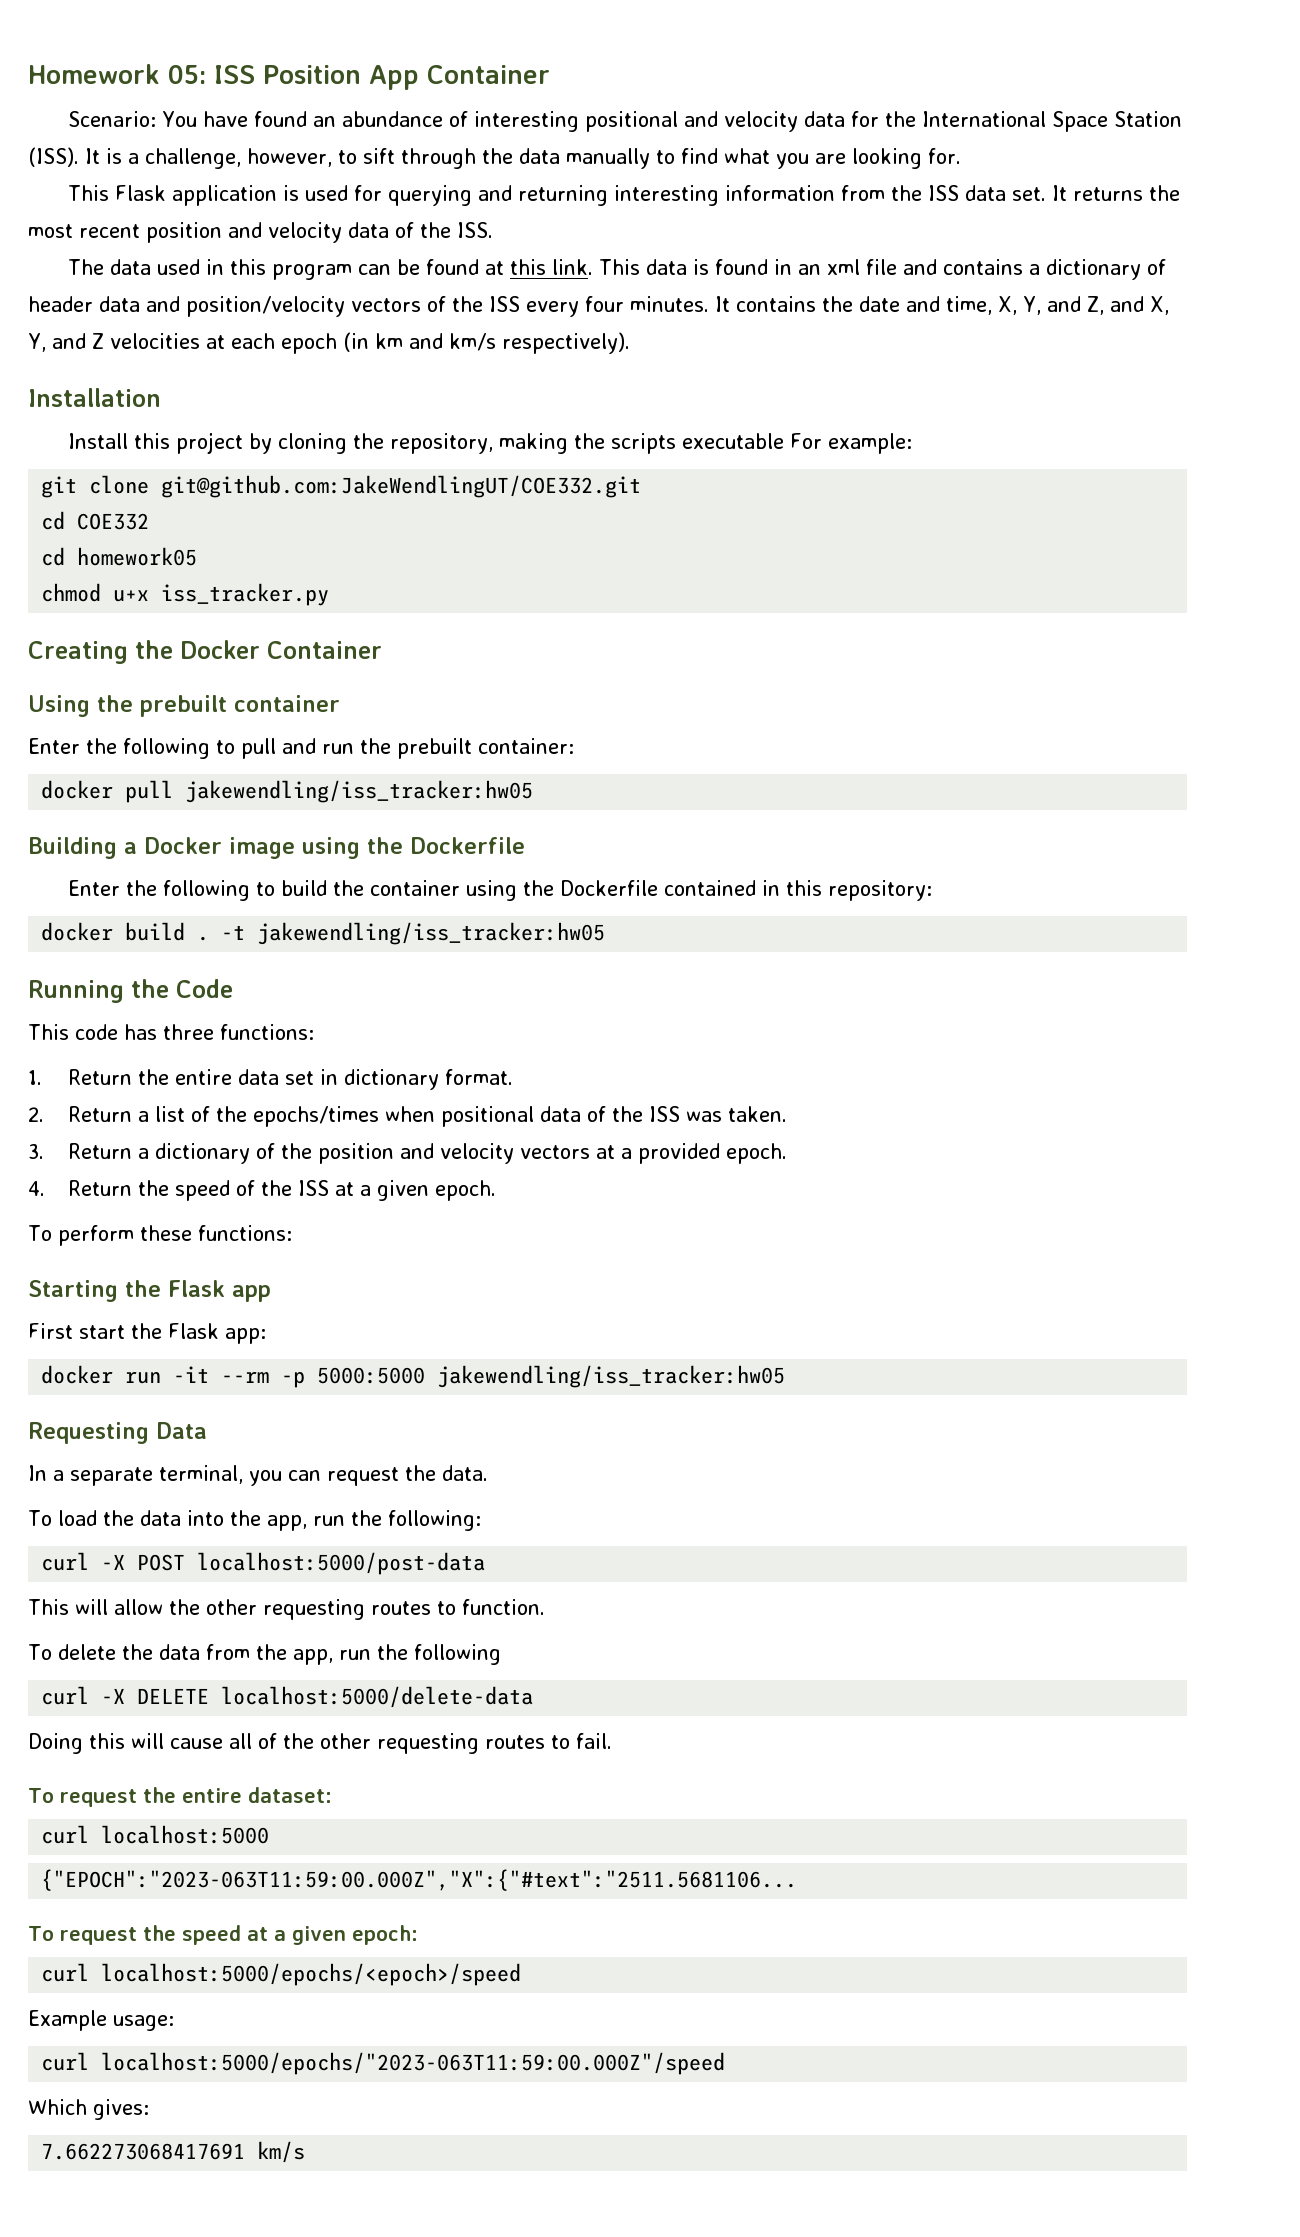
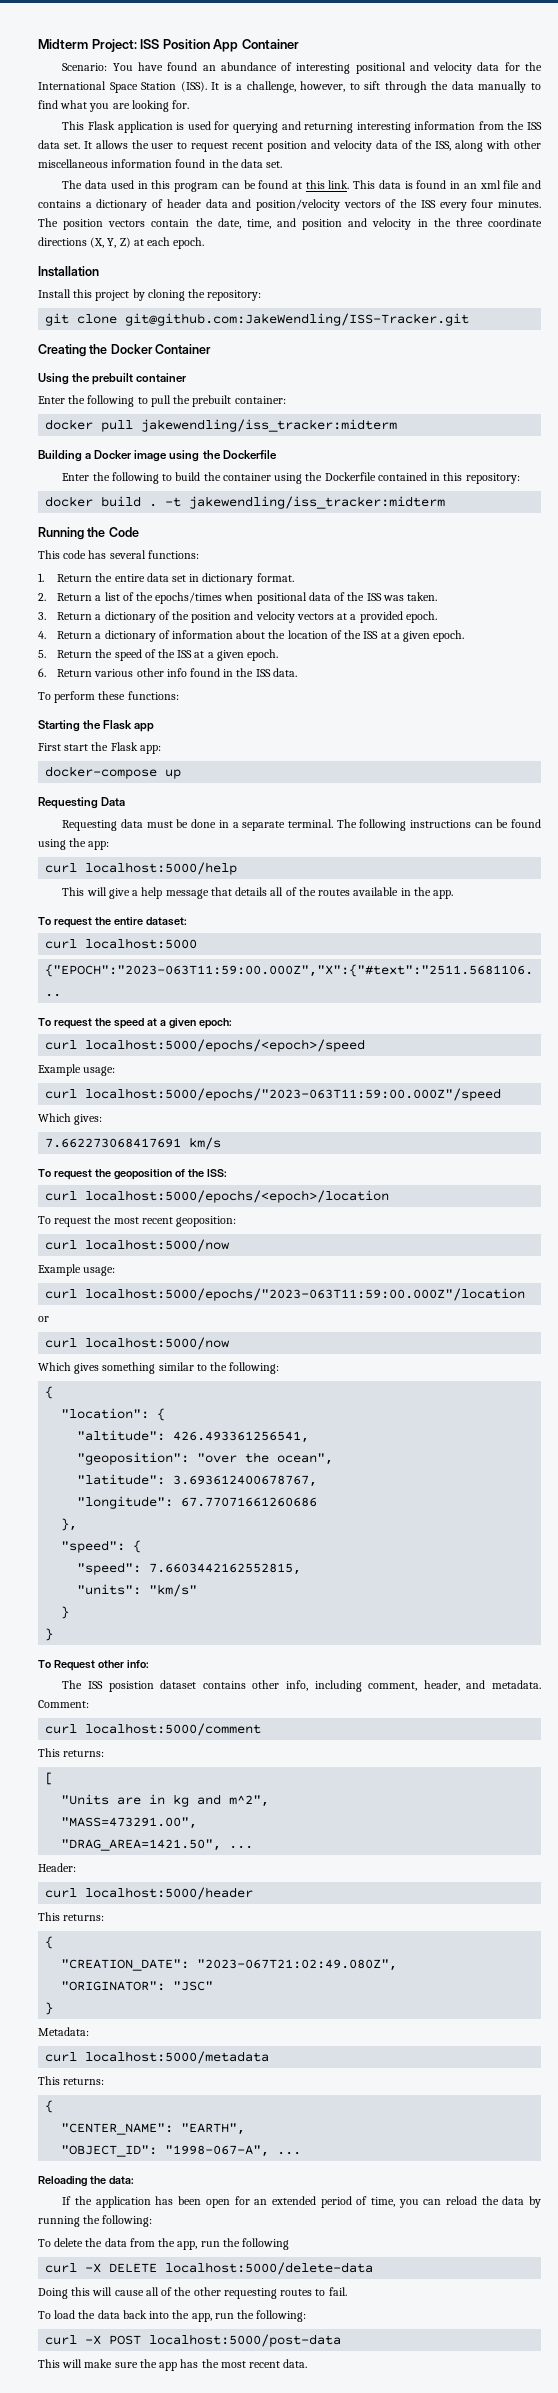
- Homework 05: ISS Position App Container
+ Midterm Project: ISS Position App Container
- It returns the most recent position and velocity data of the ISS.
+ It allows the user to request recent position and velocity data of the ISS, along with other miscellaneous information found in the data set.
- It contains the date and time, X, Y, and Z, and X, Y, and Z velocities at each epoch (in km and km/s respectively).
+ The position vectors contain the date, time, and position and velocity in the three coordinate directions (X, Y, Z) at each epoch.
- Install this project by cloning the repository, making the scripts executable For example:
- git clone git@github.com:JakeWendlingUT/COE332.git
- cd COE332
- cd homework05
- chmod u+x iss_tracker.py
+ Install this project by cloning the repository:
+ git clone git@github.com:JakeWendling/ISS-Tracker.git
- Enter the following to pull and run the prebuilt container:
+ Enter the following to pull the prebuilt container:
- docker pull jakewendling/iss_tracker:hw05
+ docker pull jakewendling/iss_tracker:midterm
- -t jakewendling/iss_tracker:hw05
+ -t jakewendling/iss_tracker:midterm
- This code has three functions:
+ This code has several functions:
- 4. Return the speed of the ISS at a given epoch.
+ 4. Return a dictionary of information about the location of the ISS at a given epoch.
+ 5. Return the speed of the ISS at a given epoch.
+ 6. Return various other info found in the ISS data.
- docker run -it --rm -p 5000:5000 jakewendling/iss_tracker:hw05
+ docker-compose up
  Requesting Data
- In a separate terminal, you can request the data.
- To load the data into the app, run the following:
- curl -X POST localhost:5000/post-data
- This will allow the other requesting routes to function.
- To delete the data from the app, run the following
- curl -X DELETE localhost:5000/delete-data
- Doing this will cause all of the other requesting routes to fail.
+ Requesting data must be done in a separate terminal. The following instructions can be found using the app:
+ curl localhost:5000/help
+ This will give a help message that details all of the routes available in the app.
+ To request the geoposition of the ISS:
+ curl localhost:5000/epochs/<epoch>/location
+ To request the most recent geoposition:
+ curl localhost:5000/now
+ Example usage:
+ curl localhost:5000/epochs/"2023-063T11:59:00.000Z"/location
+ or
+ curl localhost:5000/now
+ Which gives something similar to the following:
+ {
+ "location": {
+ "altitude": 426.493361256541,
+ "geoposition": "over the ocean",
+ "latitude": 3.693612400678767,
+ "longitude": 67.77071661260686
+ },
+ "speed": {
+ "speed": 7.6603442162552815,
+ "units": "km/s"
+ }
+ }
+ To Request other info:
+ The ISS posistion dataset contains other info, including comment, header, and metadata. Comment:
+ curl localhost:5000/comment
+ This returns:
+ [
+ "Units are in kg and m^2",
+ "MASS=473291.00",
+ "DRAG_AREA=1421.50", ...
+ Header:
+ curl localhost:5000/header
+ This returns:
+ {
+ "CREATION_DATE": "2023-067T21:02:49.080Z",
+ "ORIGINATOR": "JSC"
+ }
+ Metadata:
+ curl localhost:5000/metadata
+ This returns:
+ {
+ "CENTER_NAME": "EARTH",
+ "OBJECT_ID": "1998-067-A", ...
+ Reloading the data:
+ If the application has been open for an extended period of time, you can reload the data by running the following:
+ To delete the data from the app, run the following
+ curl -X DELETE localhost:5000/delete-data
+ Doing this will cause all of the other requesting routes to fail.
+ To load the data back into the app, run the following:
+ curl -X POST localhost:5000/post-data
+ This will make sure the app has the most recent data.

